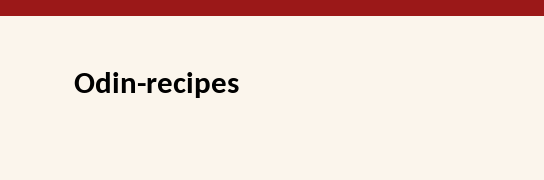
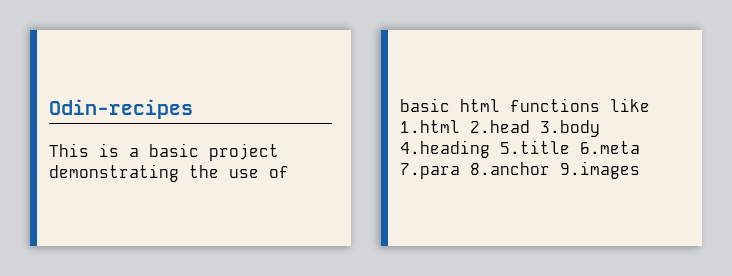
+ This is a basic project demonstrating the use of basic html functions like 1.html 2.head 3.body 4.heading 5.title 6.meta 7.para 8.anchor 9.images

